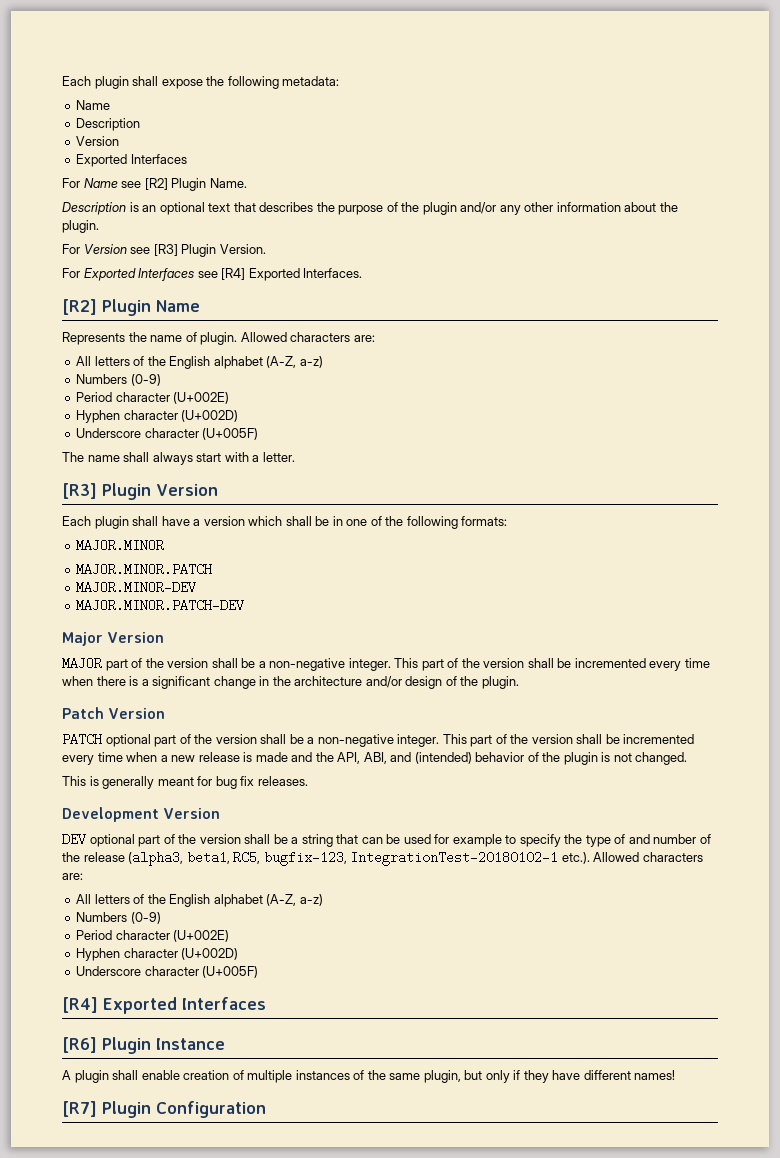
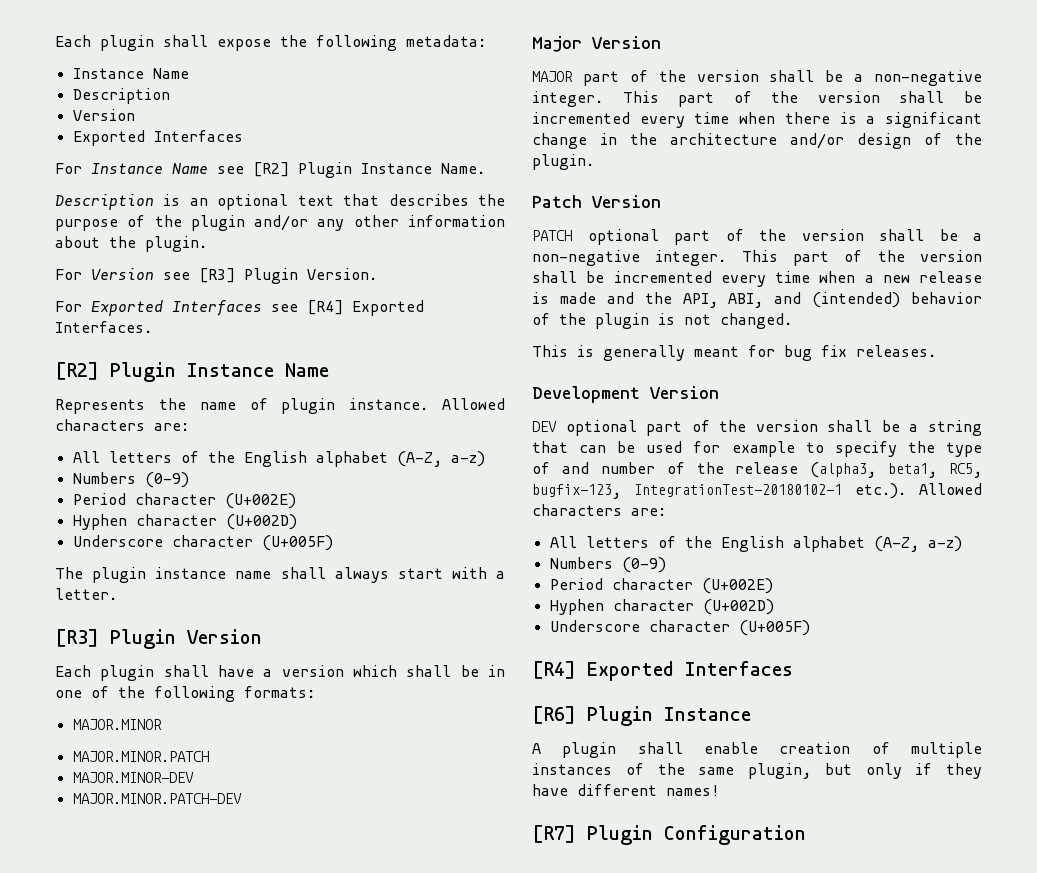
  Each plugin shall expose the following metadata:
- Name
+ Instance Name
- For Name see [R2] Plugin Name.
+ For Instance Name see [R2] Plugin Instance Name.
- [R2] Plugin Name
+ [R2] Plugin Instance Name
- Represents the name of plugin.
+ Represents the name of plugin instance.
- The name shall always start with a letter.
+ The plugin instance name shall always start with a letter.

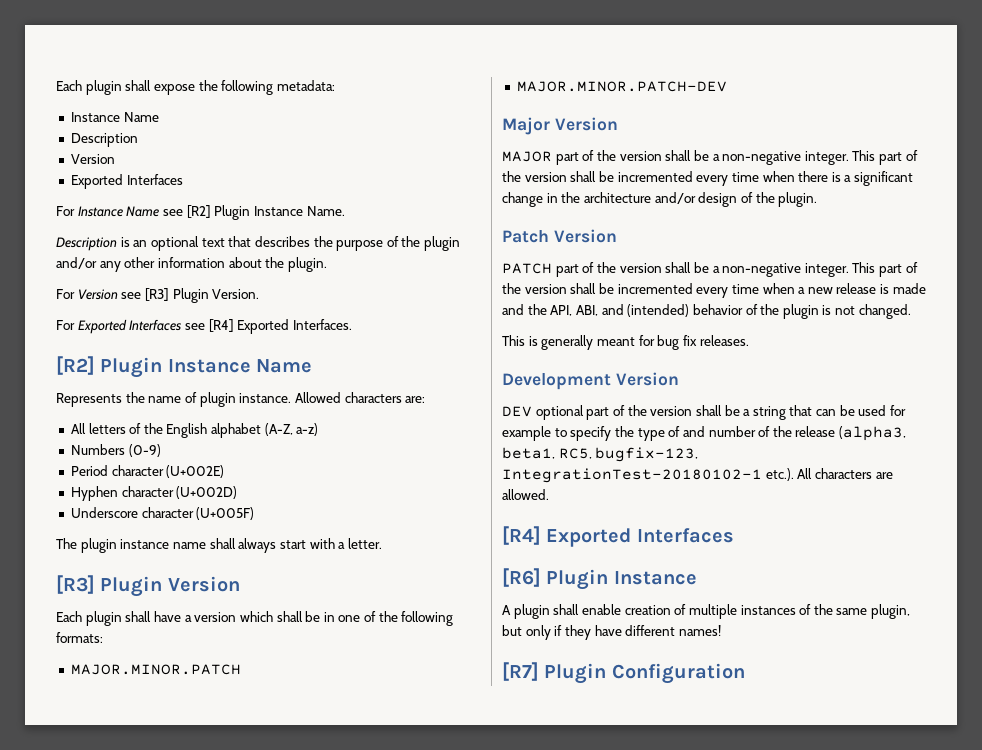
- MAJOR.MINOR
- MAJOR.MINOR-DEV
- PATCH optional part of the version shall be a non-negative integer.
+ PATCH part of the version shall be a non-negative integer.
- DEV optional part of the version shall be a string that can be used for example to specify the type of and number of the release (alpha3, beta1, RC5, bugfix-123, IntegrationTest-20180102-1 etc.). Allowed characters are:
- All letters of the English alphabet (A-Z, a-z)
- Numbers (0-9)
- Period character (U+002E)
- Hyphen character (U+002D)
- Underscore character (U+005F)
+ DEV optional part of the version shall be a string that can be used for example to specify the type of and number of the release (alpha3, beta1, RC5, bugfix-123, IntegrationTest-20180102-1 etc.). All characters are allowed.

